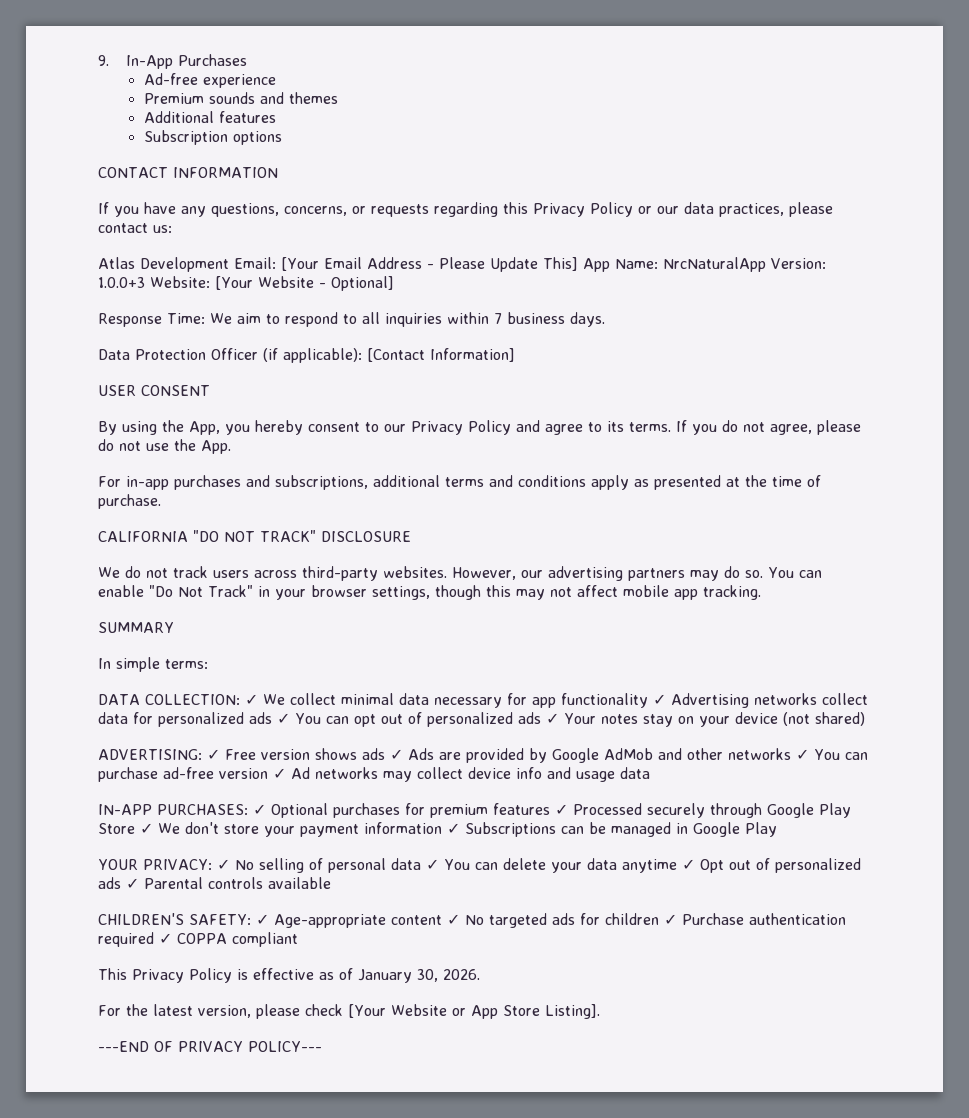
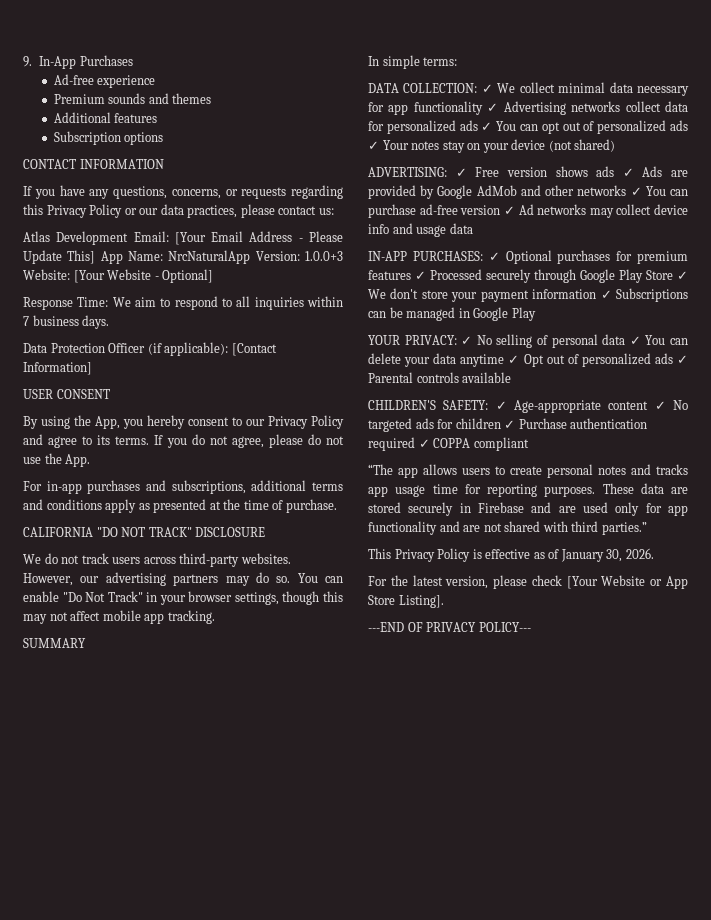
+ “The app allows users to create personal notes and tracks app usage time for reporting purposes. These data are stored securely in Firebase and are used only for app functionality and are not shared with third parties.”

